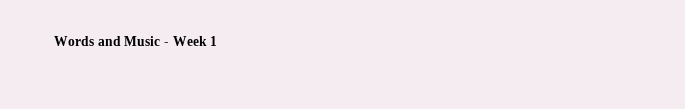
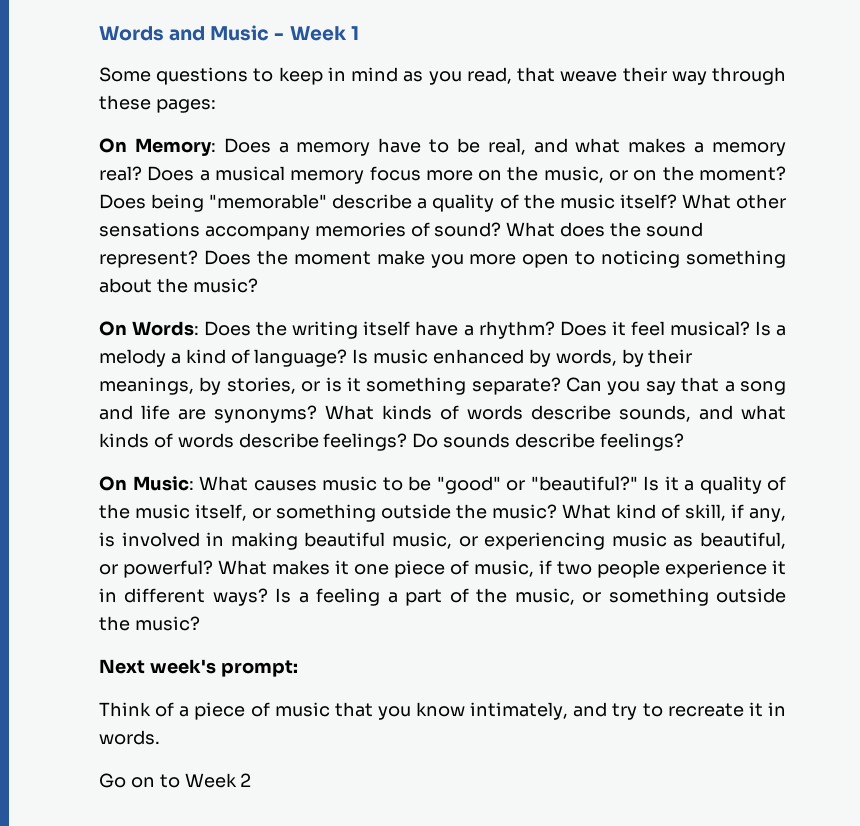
+ Some questions to keep in mind as you read, that weave their way through these pages:
+ On Memory: Does a memory have to be real, and what makes a memory real? Does a musical memory focus more on the music, or on the moment? Does being "memorable" describe a quality of the music itself? What other sensations accompany memories of sound? What does the sound represent? Does the moment make you more open to noticing something about the music?
+ On Words: Does the writing itself have a rhythm? Does it feel musical? Is a melody a kind of language? Is music enhanced by words, by their meanings, by stories, or is it something separate? Can you say that a song and life are synonyms? What kinds of words describe sounds, and what kinds of words describe feelings? Do sounds describe feelings?
+ On Music: What causes music to be "good" or "beautiful?" Is it a quality of the music itself, or something outside the music? What kind of skill, if any, is involved in making beautiful music, or experiencing music as beautiful, or powerful? What makes it one piece of music, if two people experience it in different ways? Is a feeling a part of the music, or something outside the music?
+ Next week's prompt:
+ Think of a piece of music that you know intimately, and try to recreate it in words.
+ Go on to Week 2

